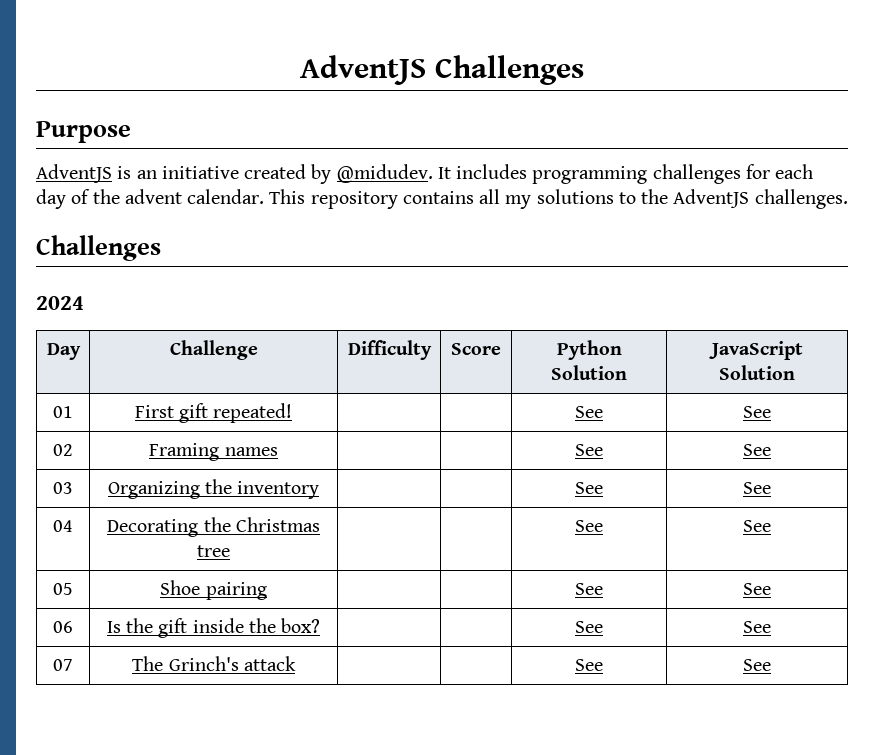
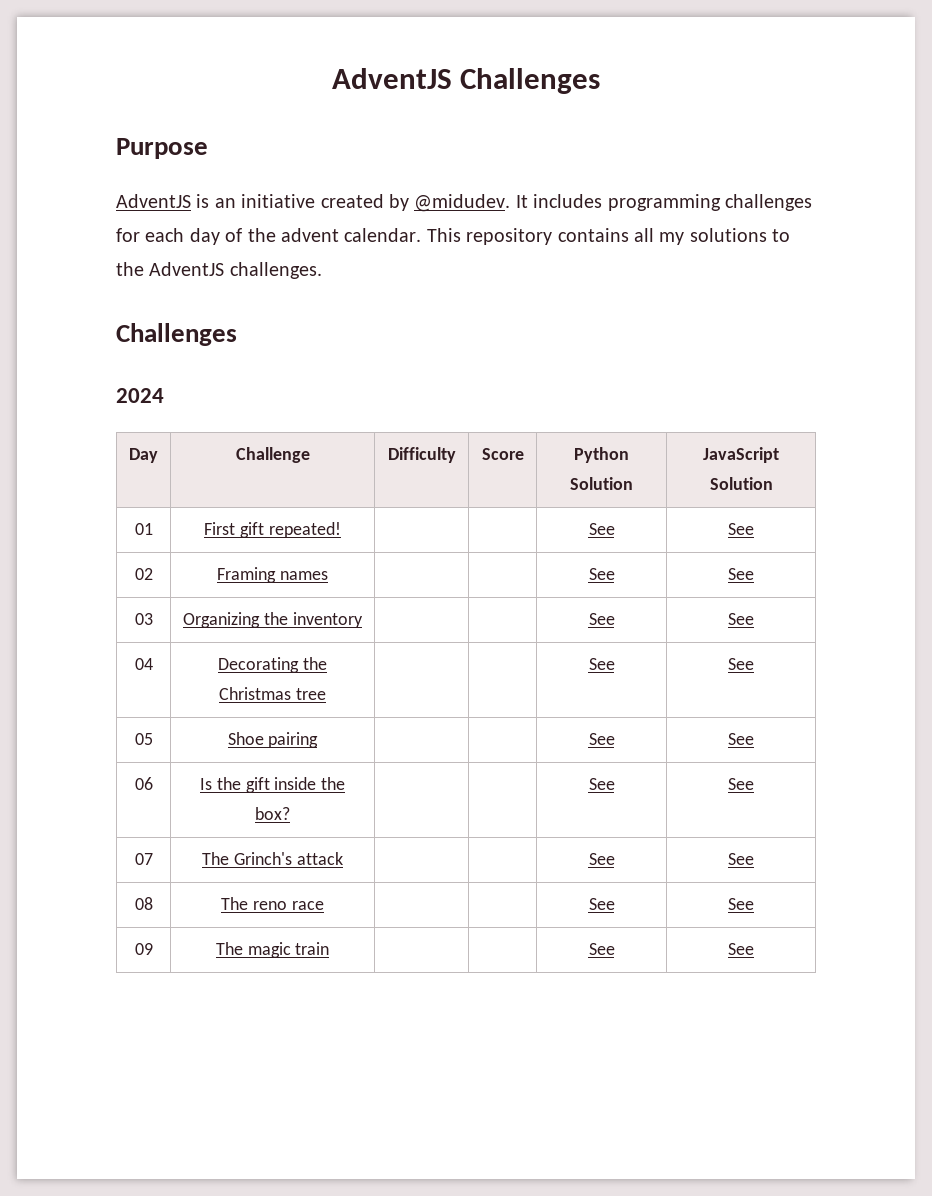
+ 08 | The reno race | | | See | See
+ 09 | The magic train | | | See | See

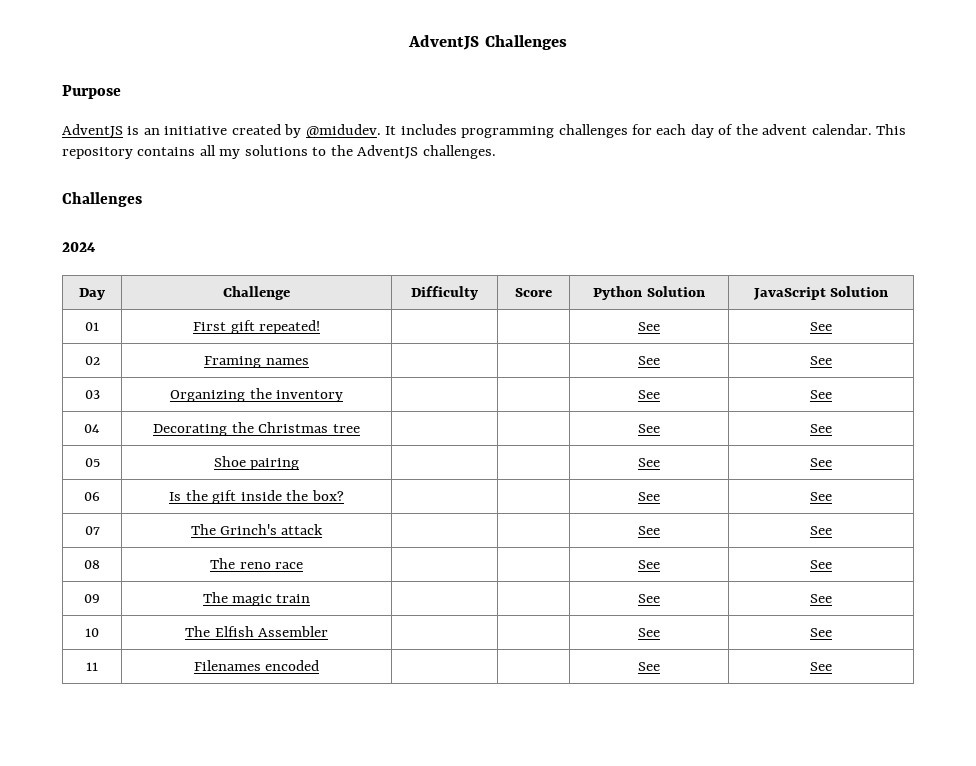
+ 10 | The Elfish Assembler | | | See | See
+ 11 | Filenames encoded | | | See | See

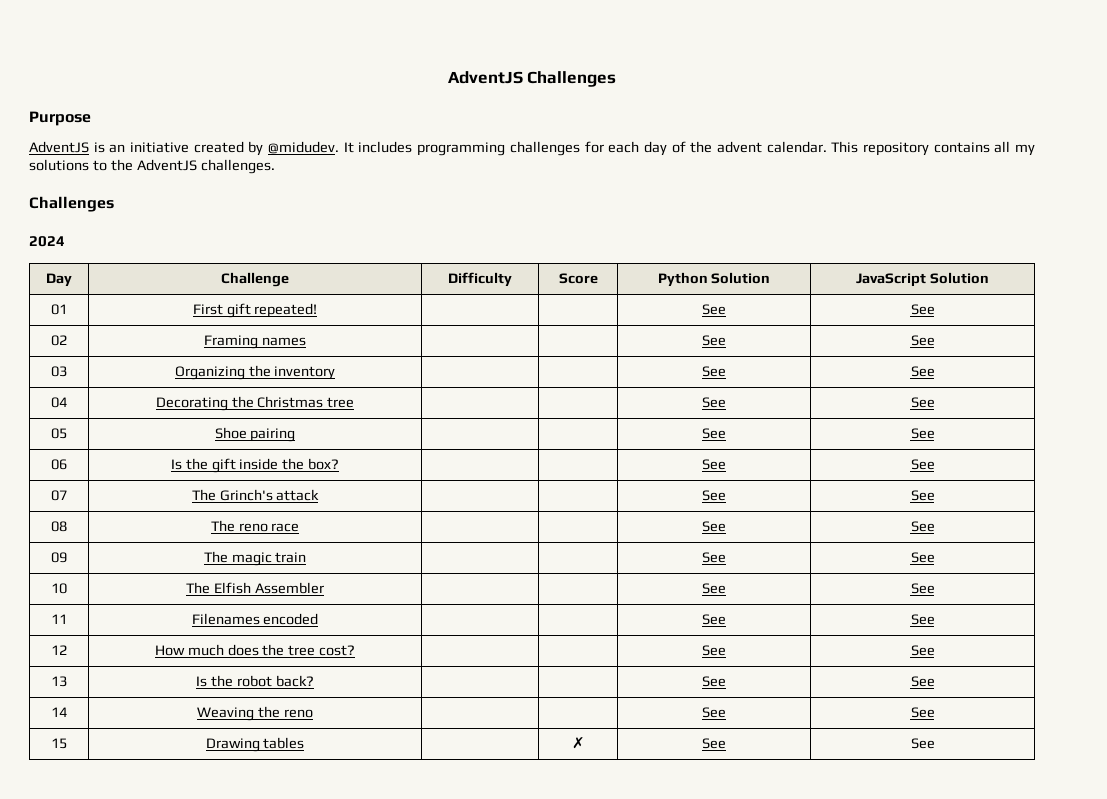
+ 12 | How much does the tree cost? | | | See | See
+ 13 | Is the robot back? | | | See | See
+ 14 | Weaving the reno | | | See | See
+ 15 | Drawing tables | | ✗ | See | See

